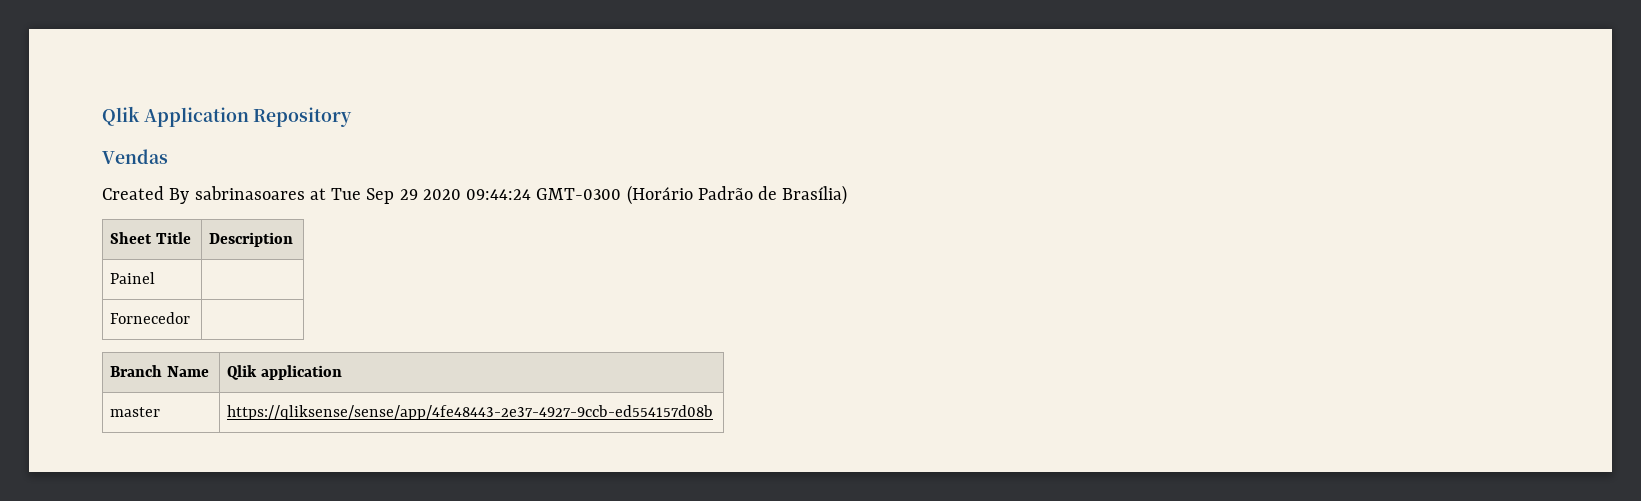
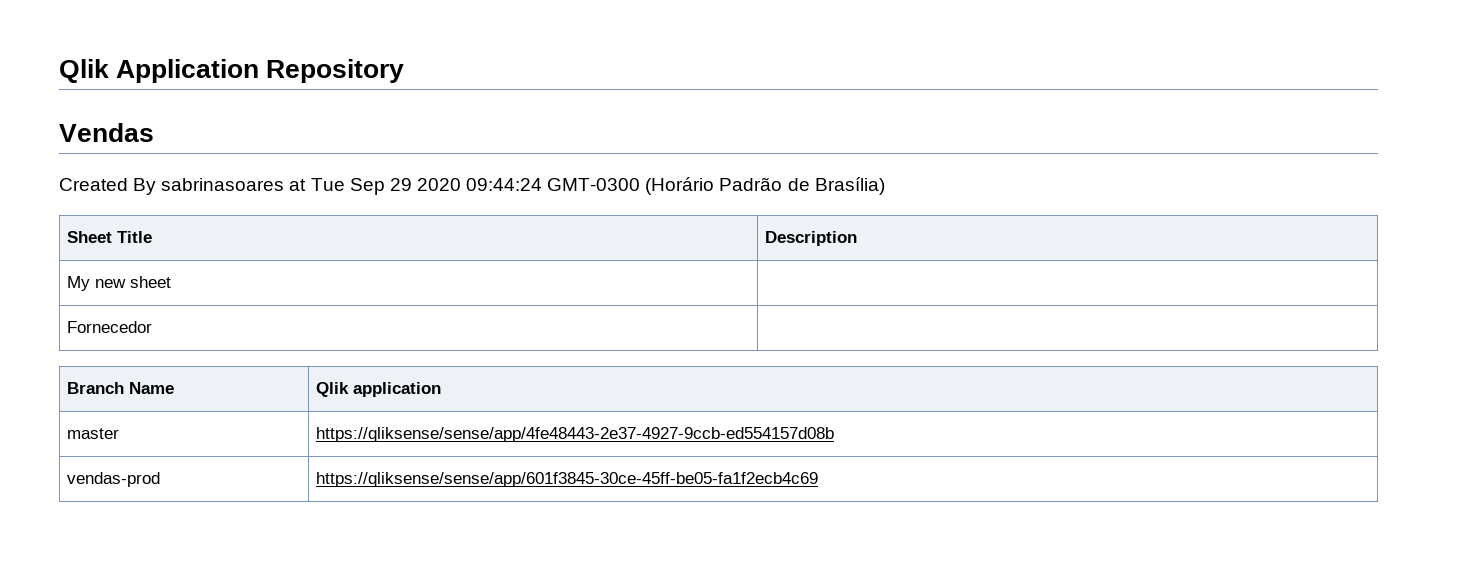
- Painel |
+ My new sheet |
+ vendas-prod | https://qliksense/sense/app/601f3845-30ce-45ff-be05-fa1f2ecb4c69

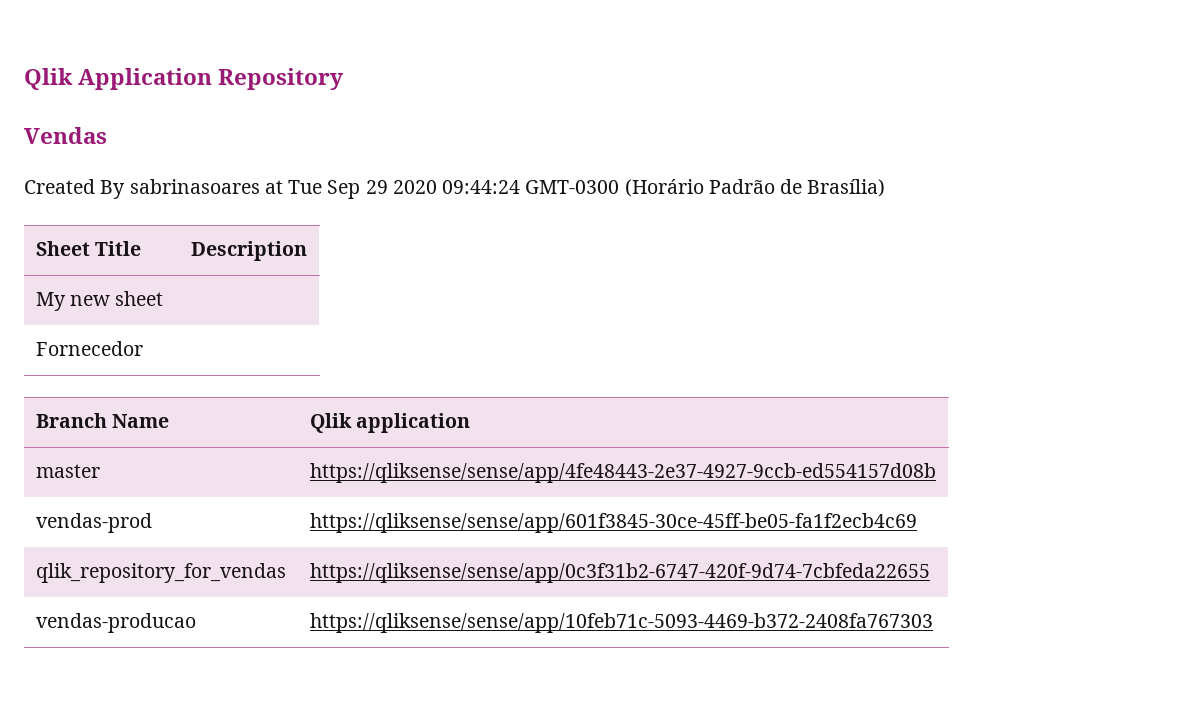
+ qlik_repository_for_vendas | https://qliksense/sense/app/0c3f31b2-6747-420f-9d74-7cbfeda22655
+ vendas-producao | https://qliksense/sense/app/10feb71c-5093-4469-b372-2408fa767303

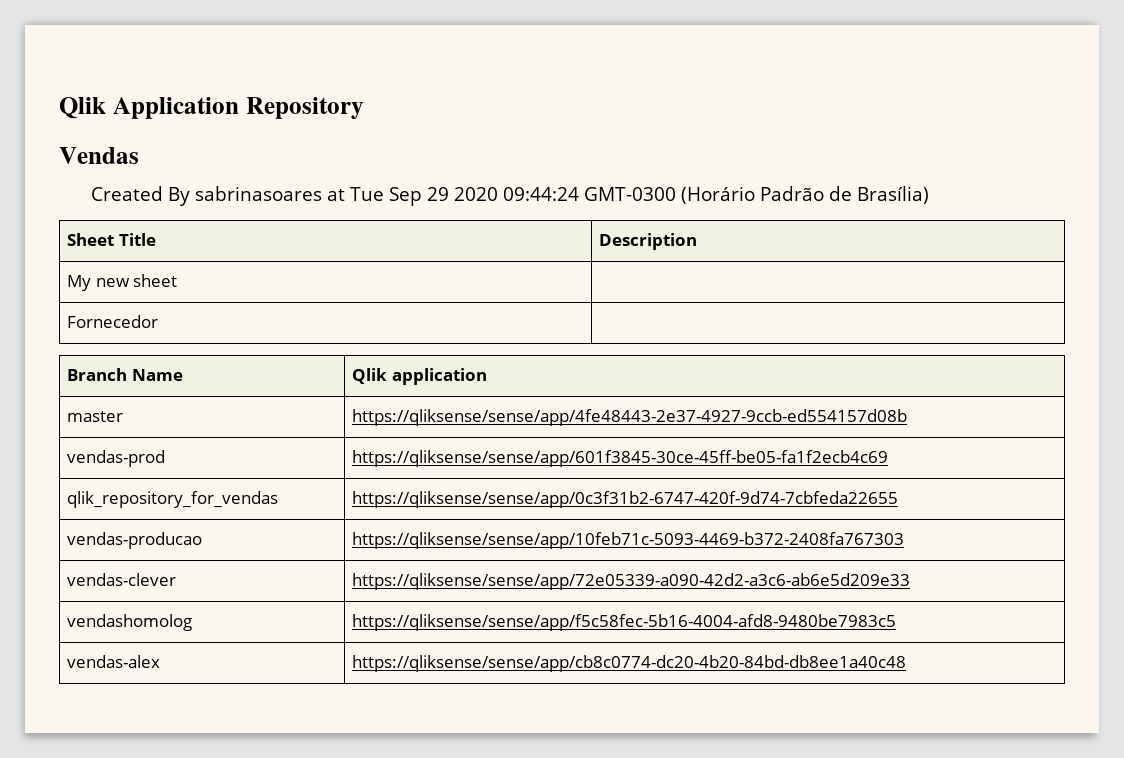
+ vendas-clever | https://qliksense/sense/app/72e05339-a090-42d2-a3c6-ab6e5d209e33
+ vendashomolog | https://qliksense/sense/app/f5c58fec-5b16-4004-afd8-9480be7983c5
+ vendas-alex | https://qliksense/sense/app/cb8c0774-dc20-4b20-84bd-db8ee1a40c48

